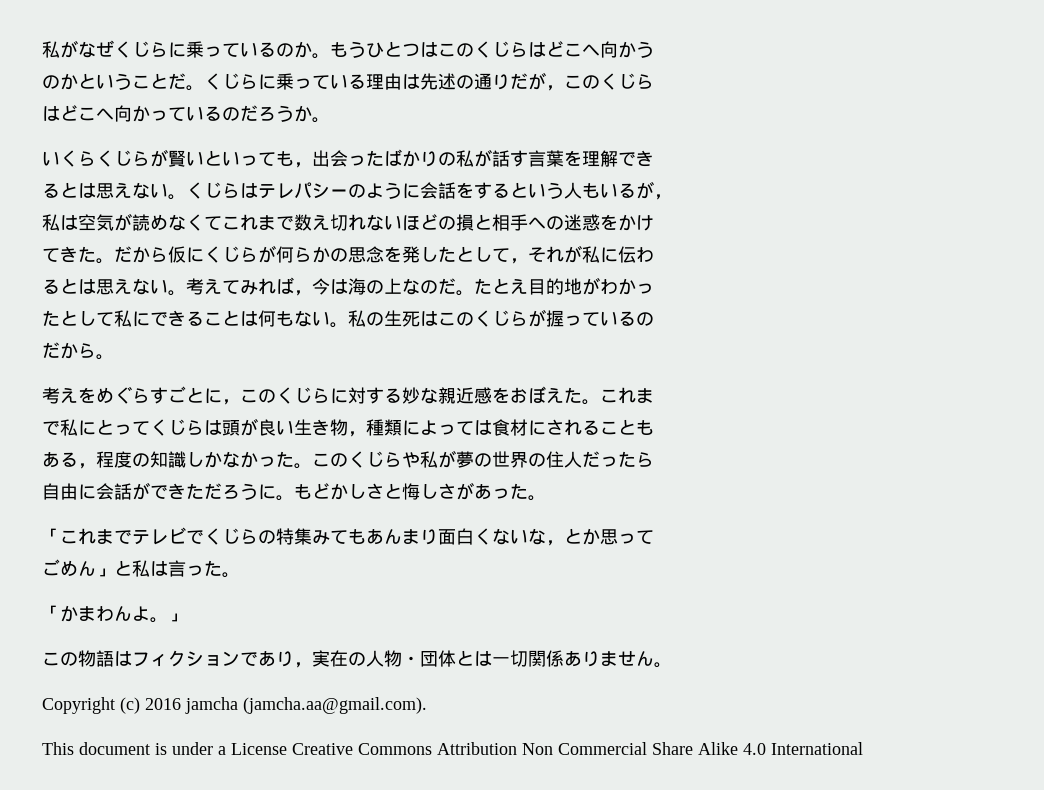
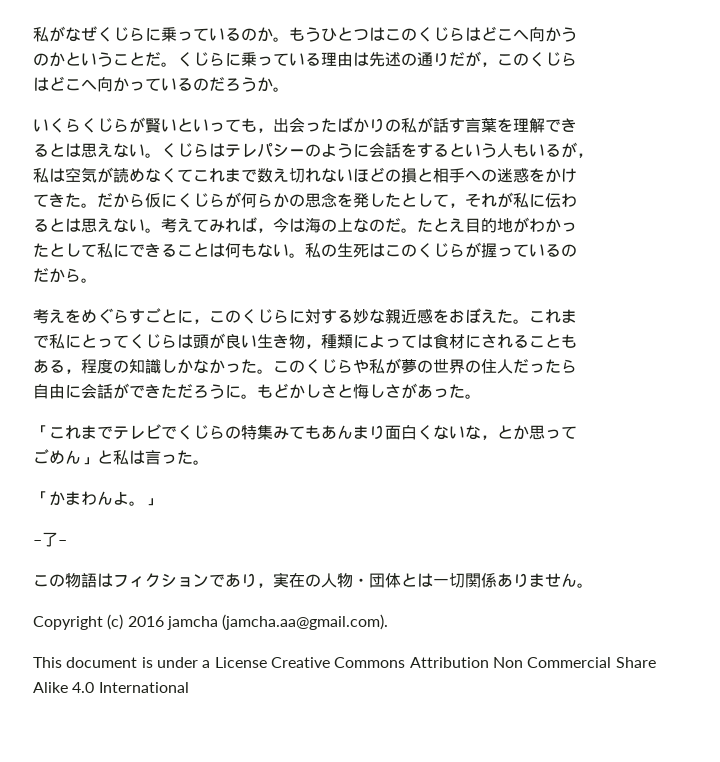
+ –了–

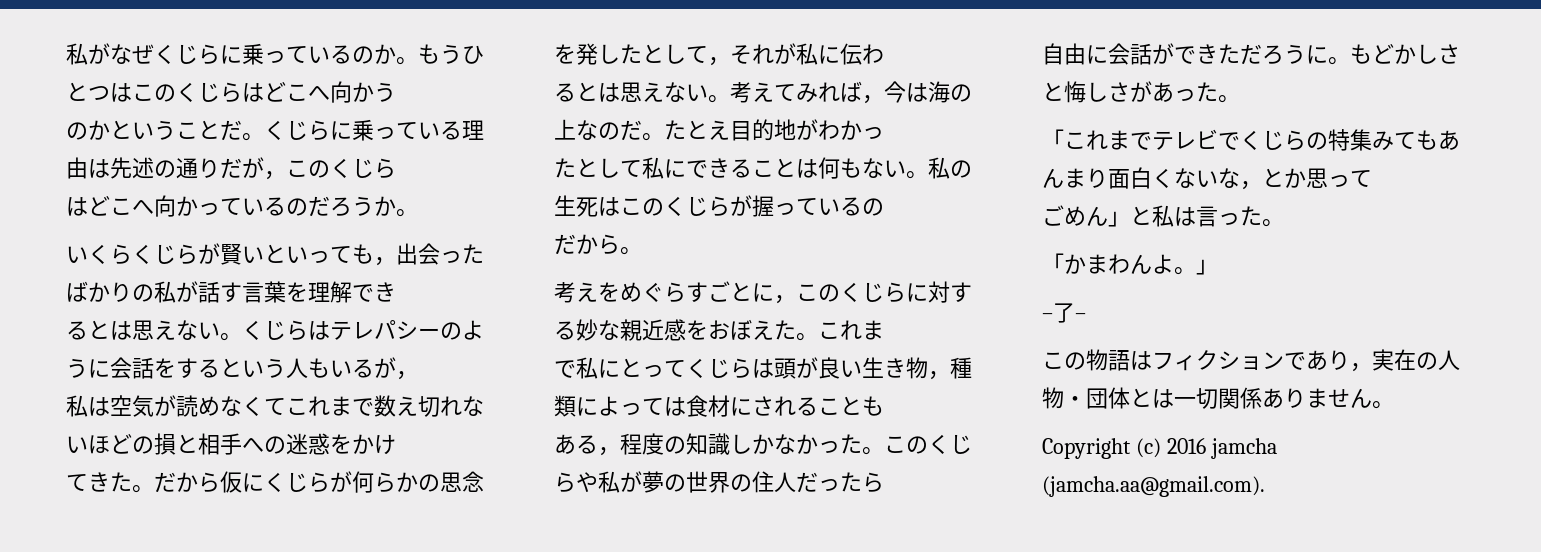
- This document is under a License Creative Commons Attribution Non Commercial Share Alike 4.0 International

